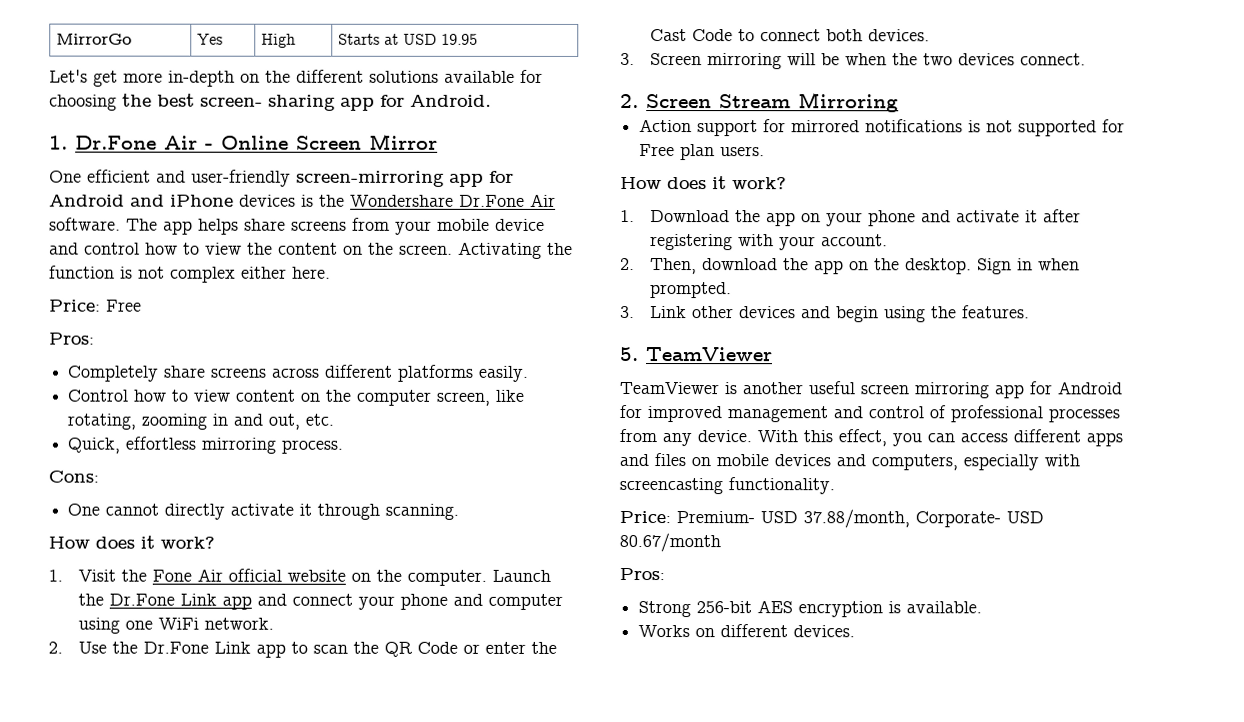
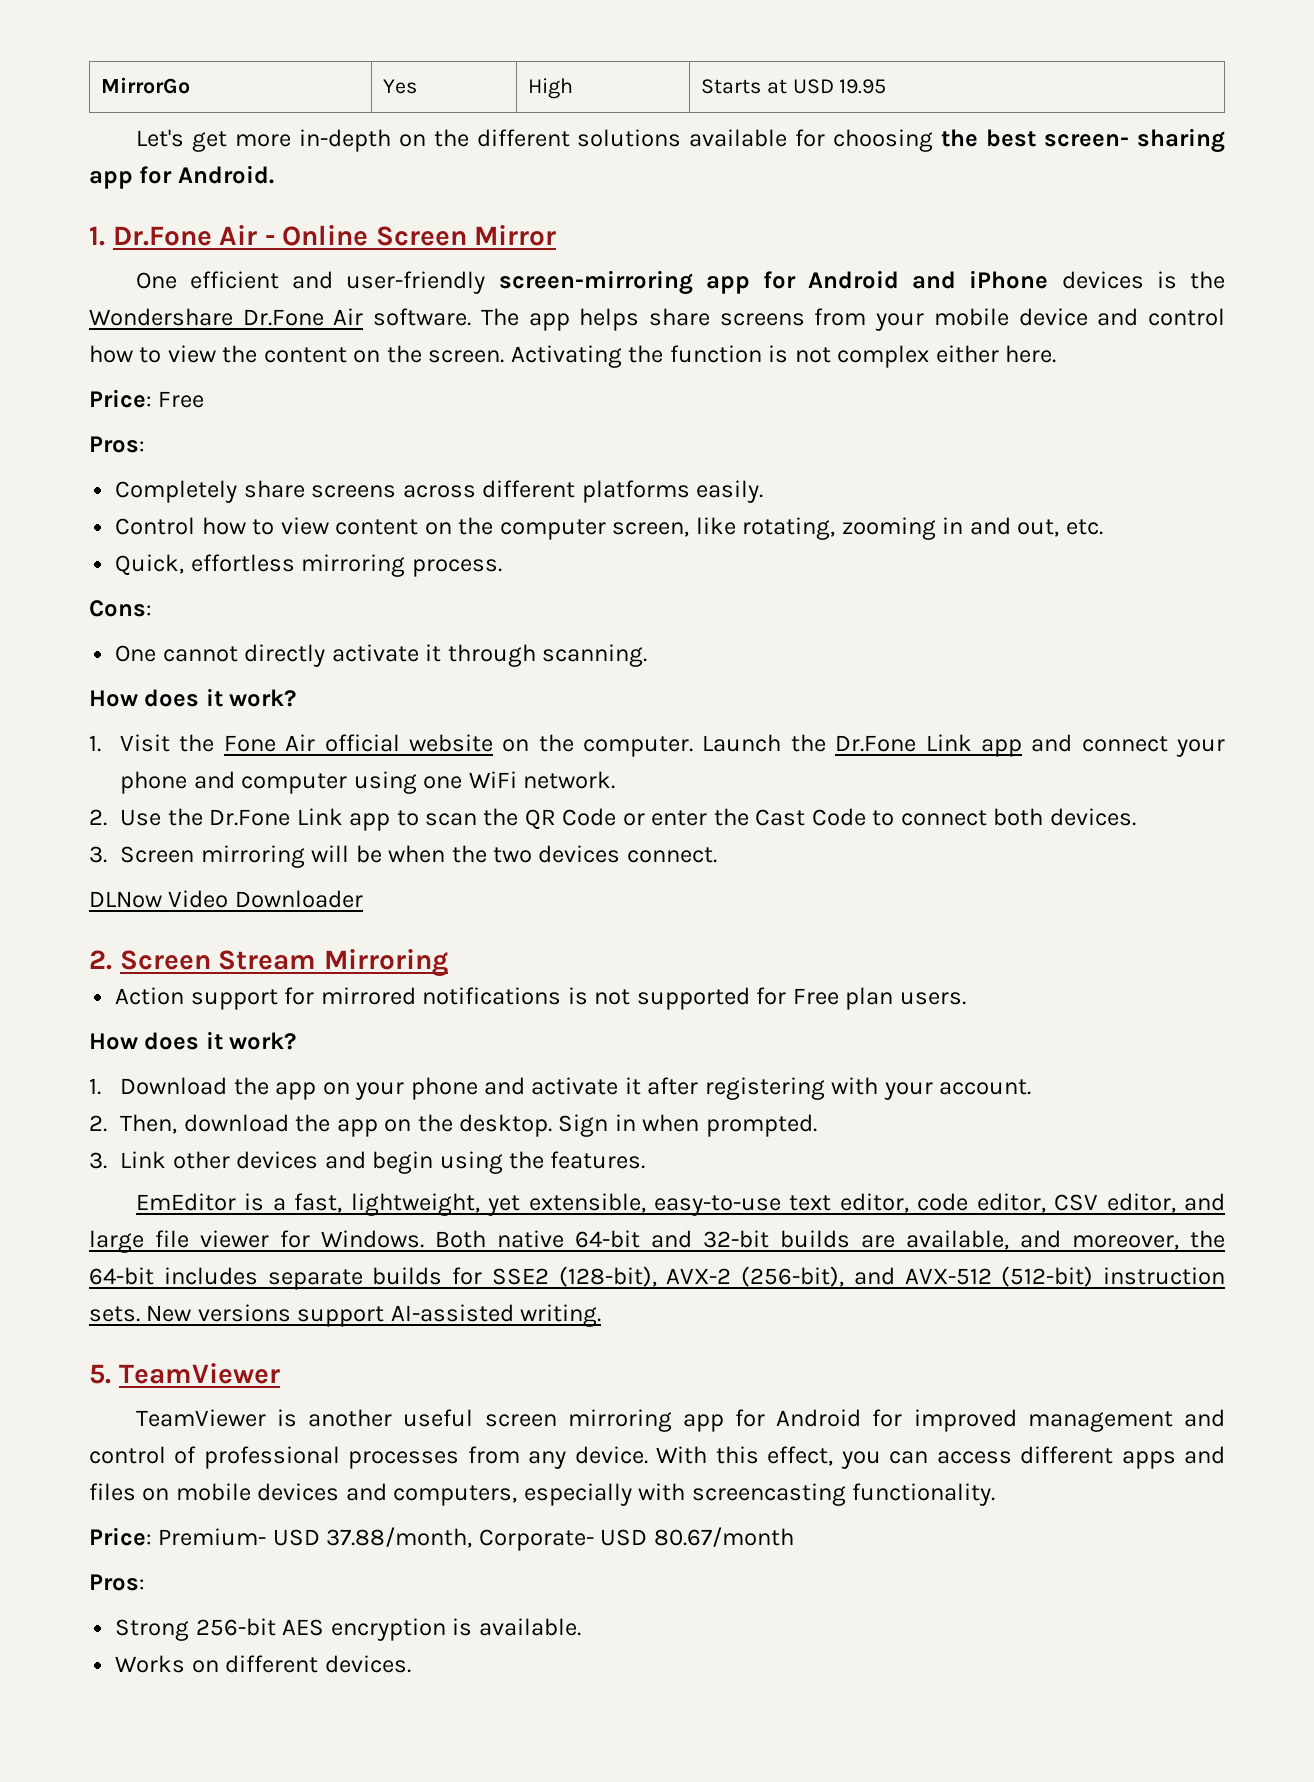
+ DLNow Video Downloader
+ EmEditor is a fast, lightweight, yet extensible, easy-to-use text editor, code editor, CSV editor, and large file viewer for Windows. Both native 64-bit and 32-bit builds are available, and moreover, the 64-bit includes separate builds for SSE2 (128-bit), AVX-2 (256-bit), and AVX-512 (512-bit) instruction sets. New versions support AI-assisted writing.

